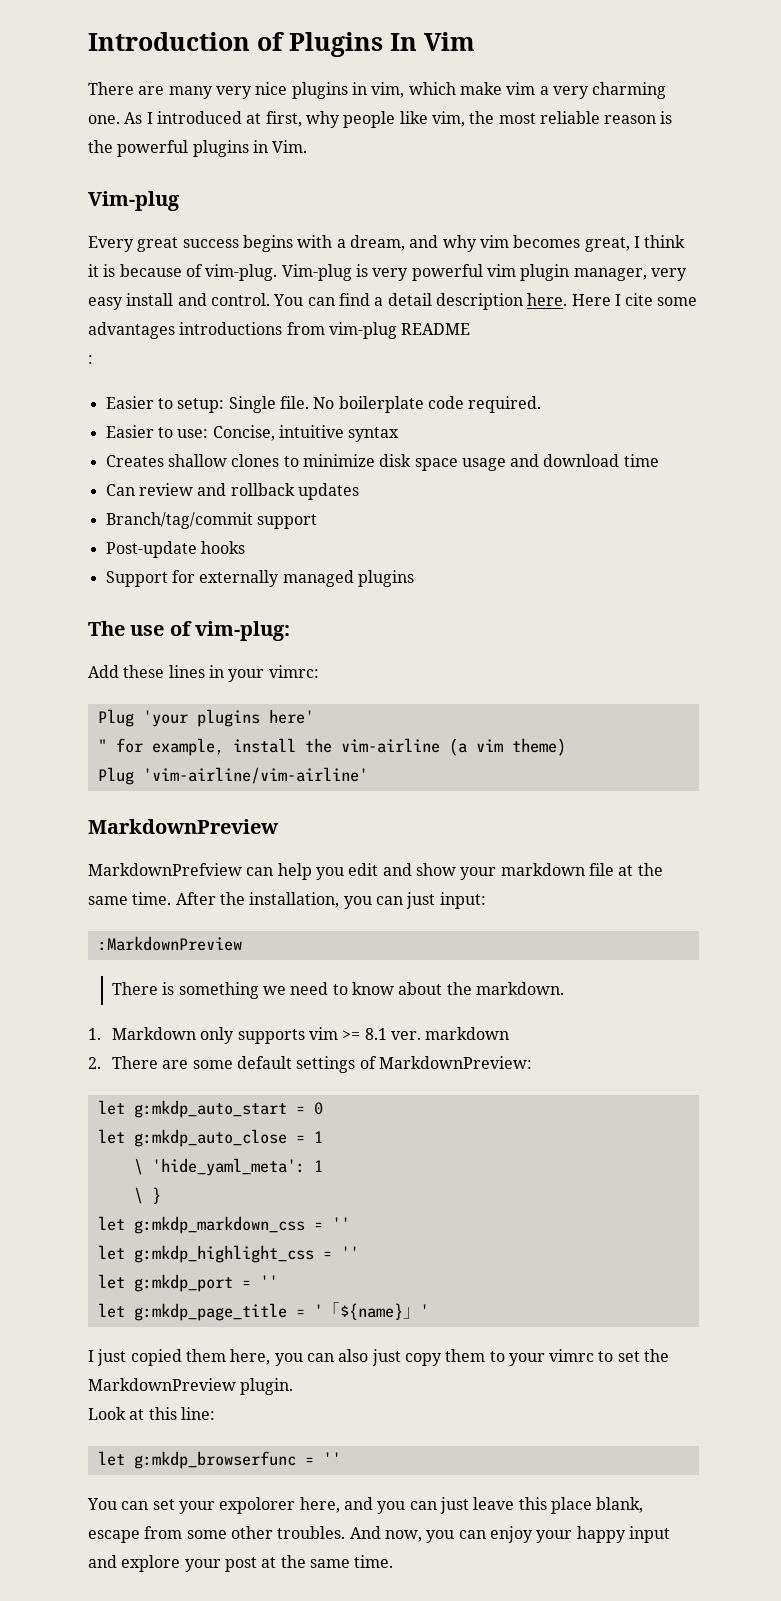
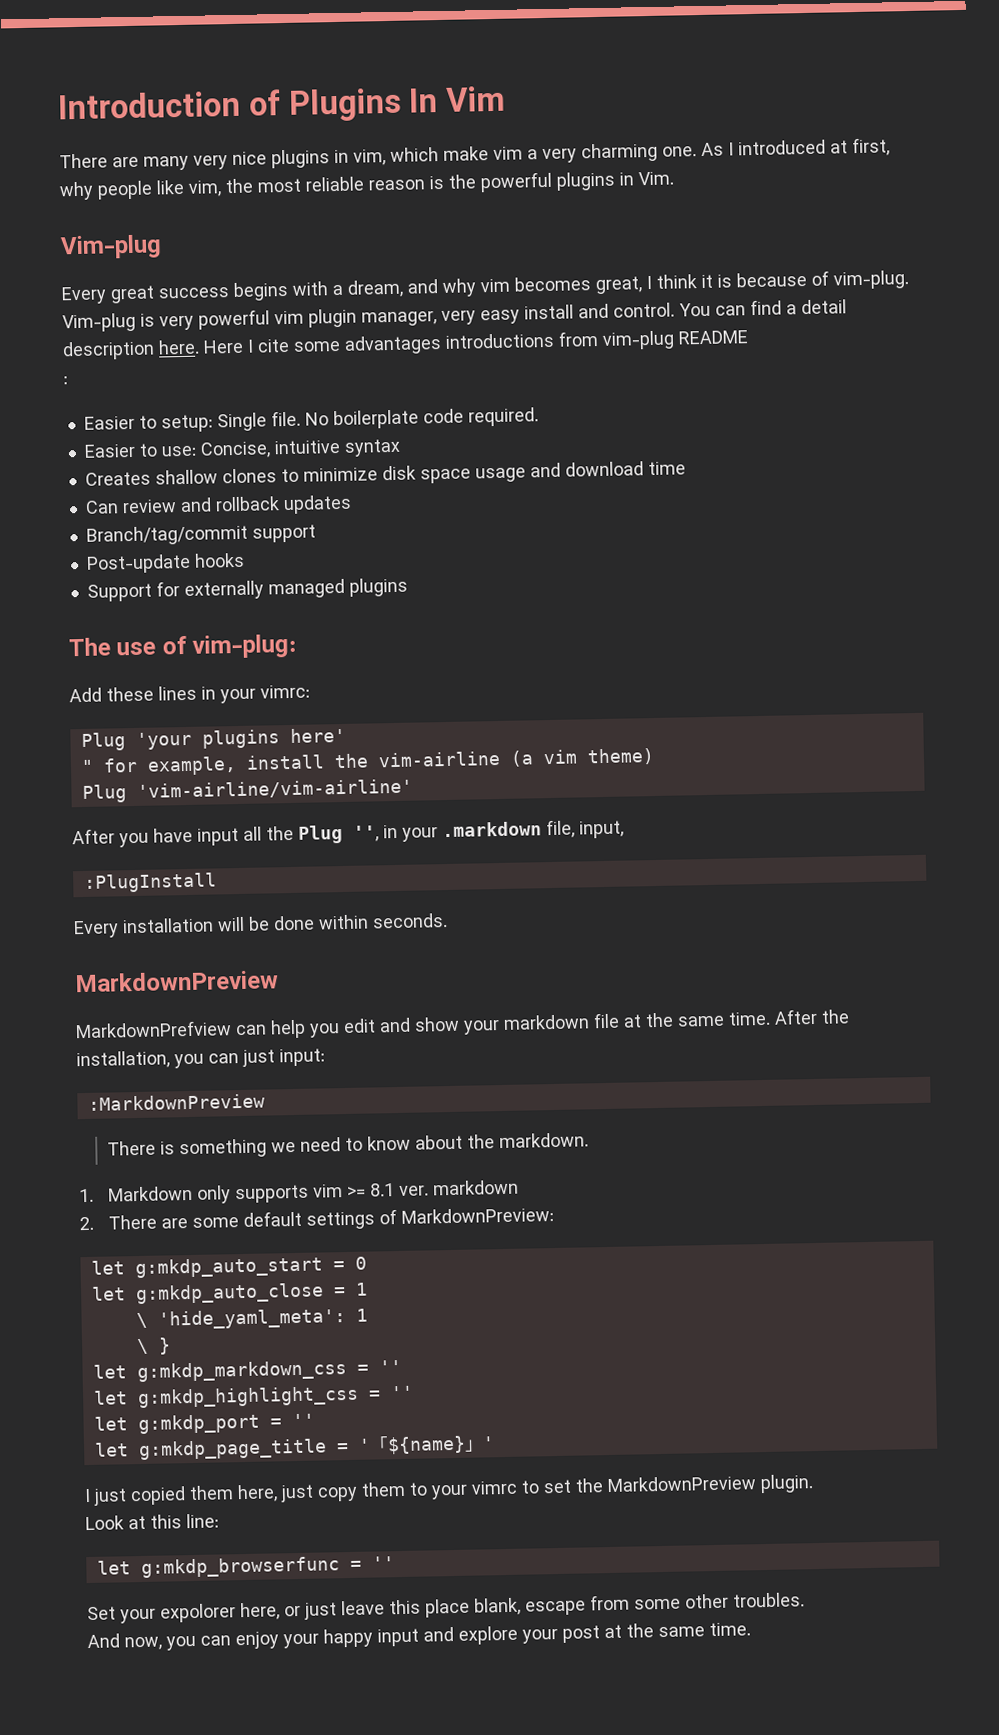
+ After you have input all the Plug '', in your .markdown file, input,
+ :PlugInstall
+ Every installation will be done within seconds.
- I just copied them here, you can also just copy them to your vimrc to set the MarkdownPreview plugin.
+ I just copied them here, just copy them to your vimrc to set the MarkdownPreview plugin.
- You can set your expolorer here, and you can just leave this place blank, escape from some other troubles. And now, you can enjoy your happy input and explore your post at the same time.
+ Set your expolorer here, or just leave this place blank, escape from some other troubles.
+ And now, you can enjoy your happy input and explore your post at the same time.

